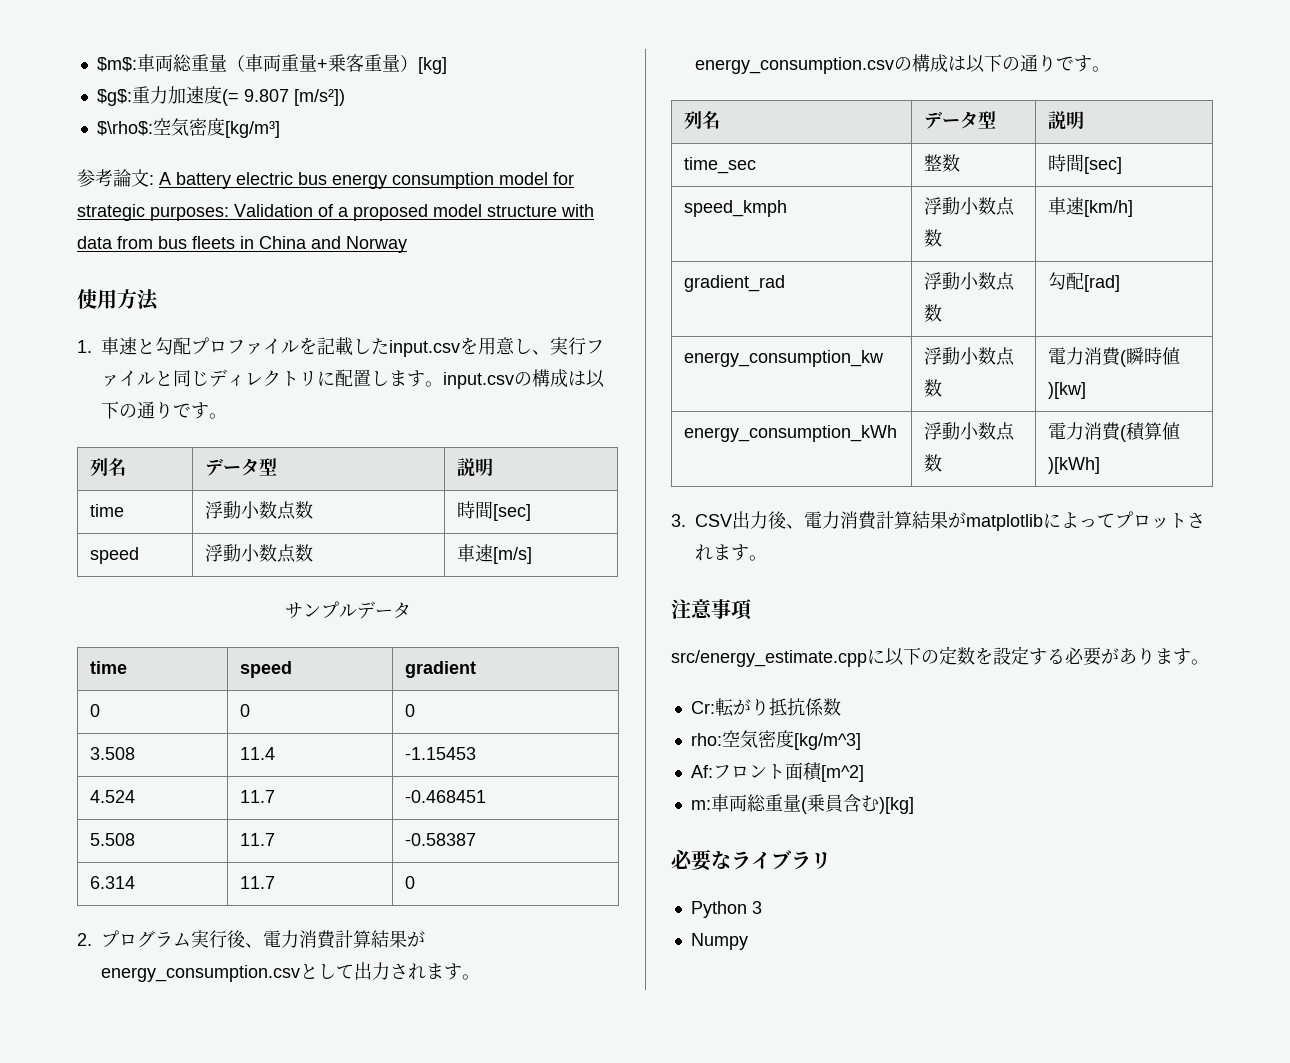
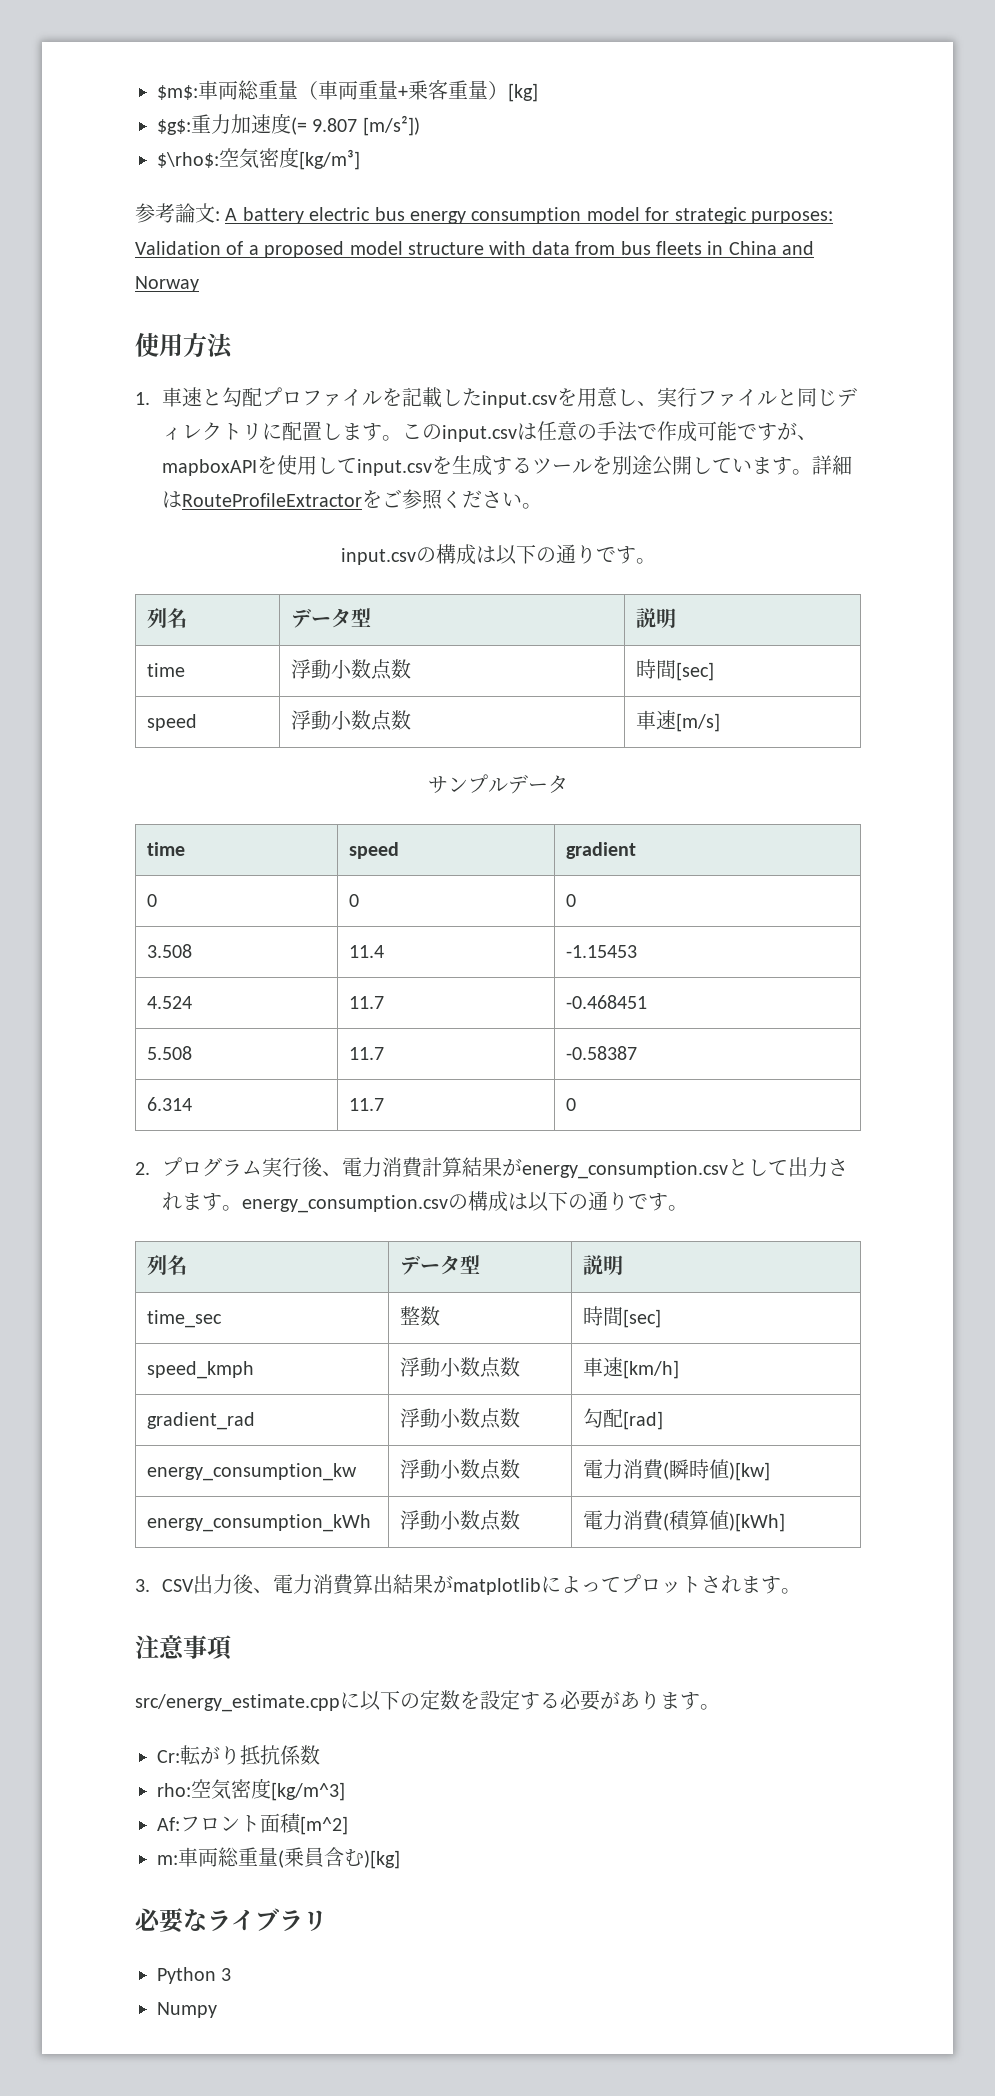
- 1.車速と勾配プロファイルを記載したinput.csvを用意し、実行ファイルと同じディレクトリに配置します。input.csvの構成は以下の通りです。
+ 1.車速と勾配プロファイルを記載したinput.csvを用意し、実行ファイルと同じディレクトリに配置します。このinput.csvは任意の手法で作成可能ですが、mapboxAPIを使用してinput.csvを生成するツールを別途公開しています。詳細はRouteProfileExtractorをご参照ください。
+ input.csvの構成は以下の通りです。
- 3. CSV出力後、電力消費計算結果がmatplotlibによってプロットされます。
+ 3. CSV出力後、電力消費算出結果がmatplotlibによってプロットされます。

